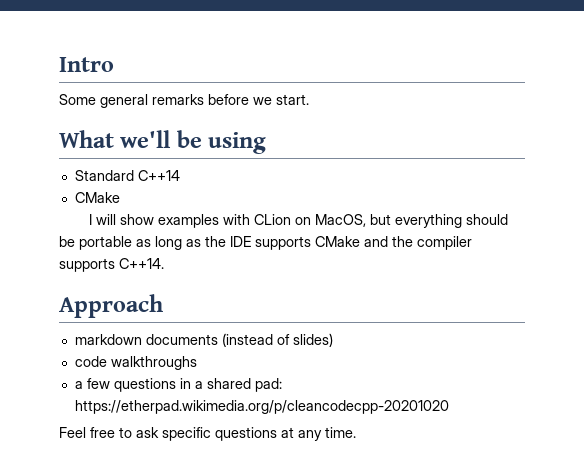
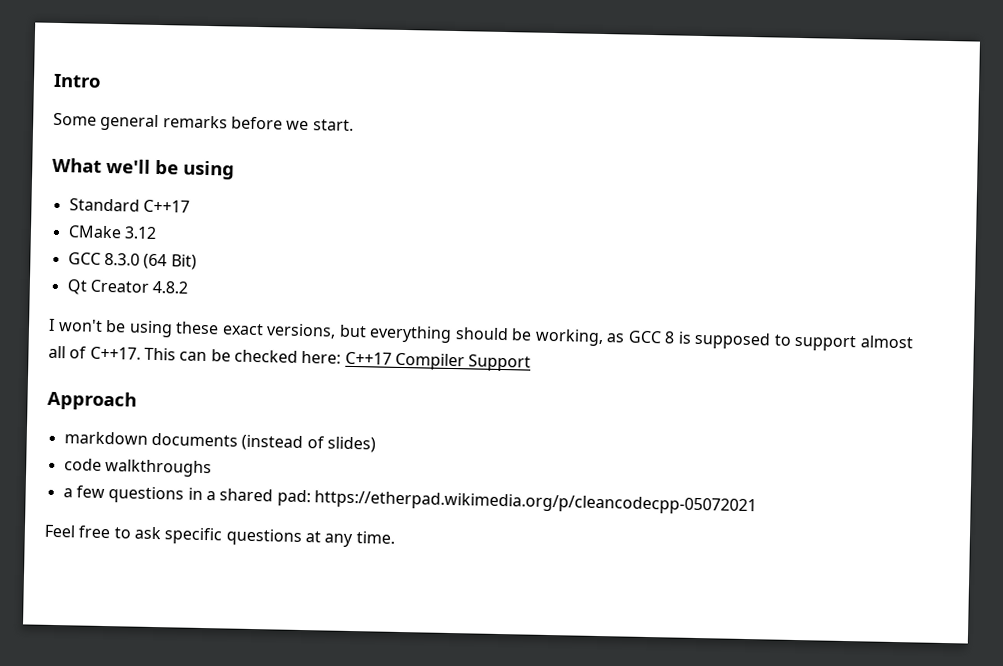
- Standard C++14
- CMake
- I will show examples with CLion on MacOS, but everything should be portable as long as the IDE supports CMake and the compiler supports C++14.
+ Standard C++17
+ CMake 3.12
+ GCC 8.3.0 (64 Bit)
+ Qt Creator 4.8.2
+ I won't be using these exact versions, but everything should be working, as GCC 8 is supposed to support almost all of C++17. This can be checked here: C++17 Compiler Support
- a few questions in a shared pad: https://etherpad.wikimedia.org/p/cleancodecpp-20201020
+ a few questions in a shared pad: https://etherpad.wikimedia.org/p/cleancodecpp-05072021

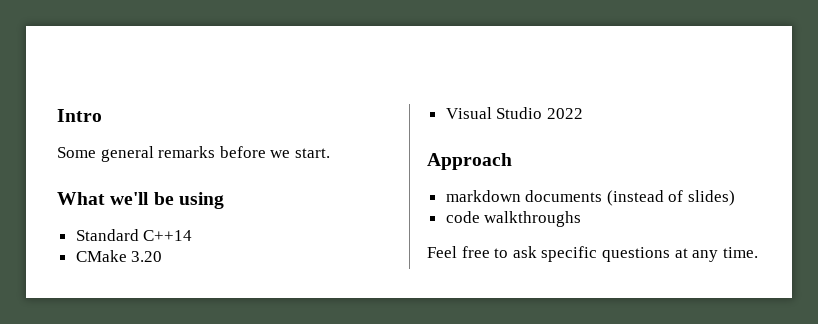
- Standard C++17
+ Standard C++14
- CMake 3.12
- GCC 8.3.0 (64 Bit)
- Qt Creator 4.8.2
- I won't be using these exact versions, but everything should be working, as GCC 8 is supposed to support almost all of C++17. This can be checked here: C++17 Compiler Support
+ CMake 3.20
+ Visual Studio 2022
- a few questions in a shared pad: https://etherpad.wikimedia.org/p/cleancodecpp-05072021

